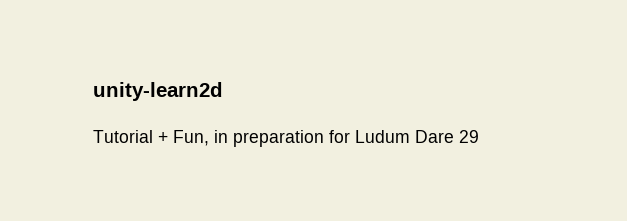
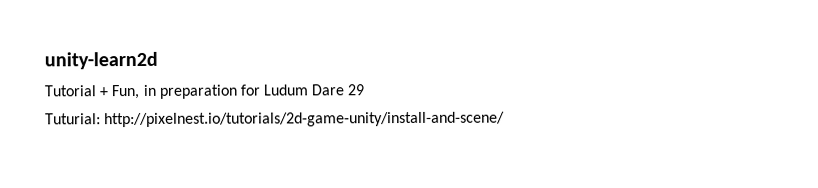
+ Tuturial: http://pixelnest.io/tutorials/2d-game-unity/install-and-scene/

